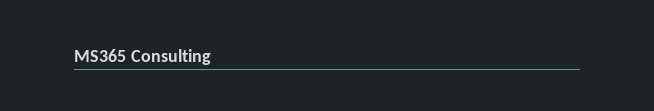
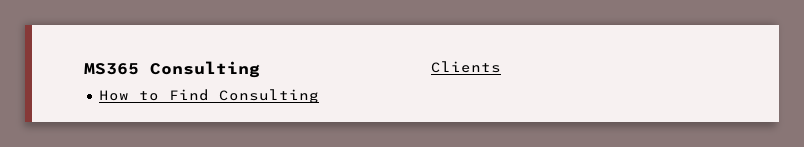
+ How to Find Consulting Clients

